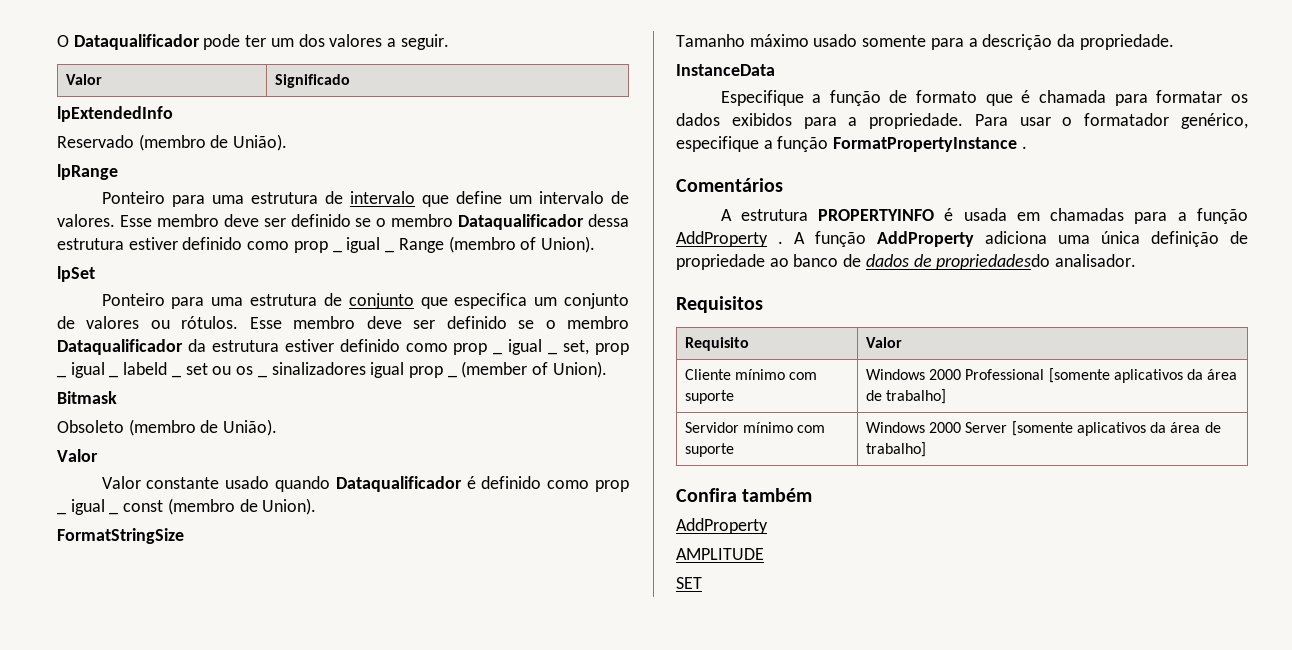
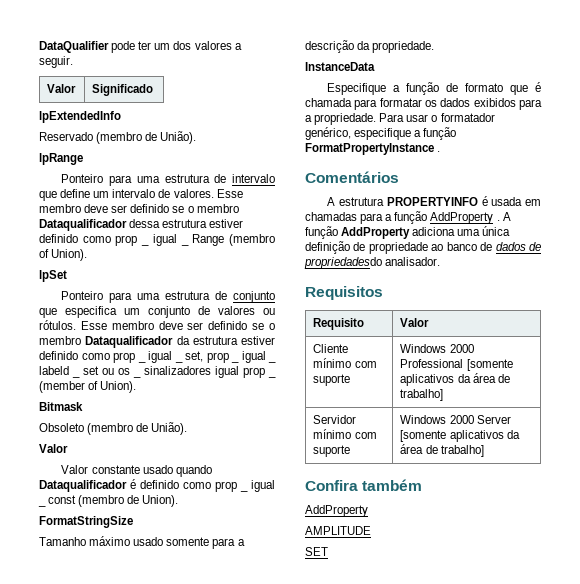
- O Dataqualificador pode ter um dos valores a seguir.
+ DataQualifier pode ter um dos valores a seguir.

